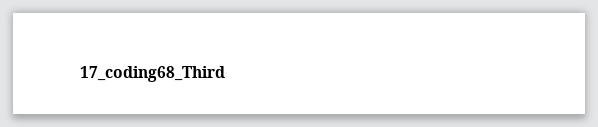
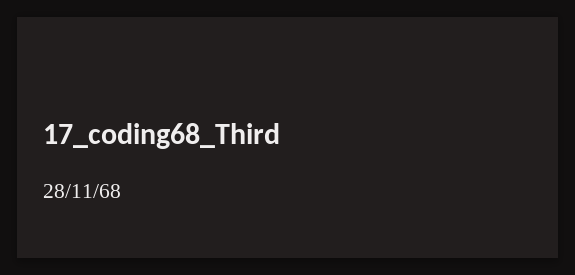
+ 28/11/68

